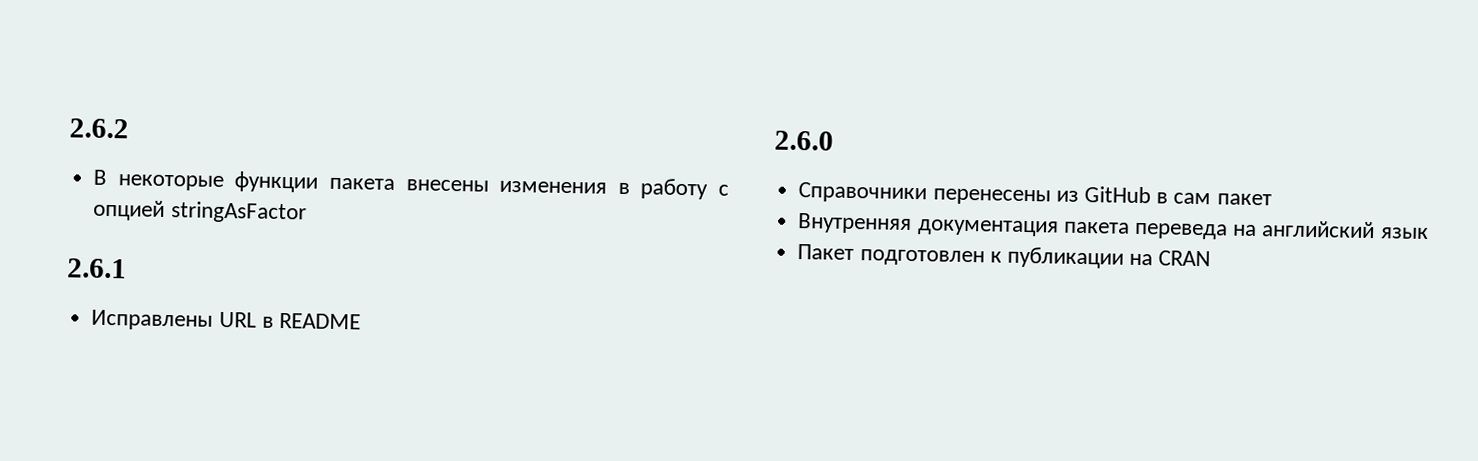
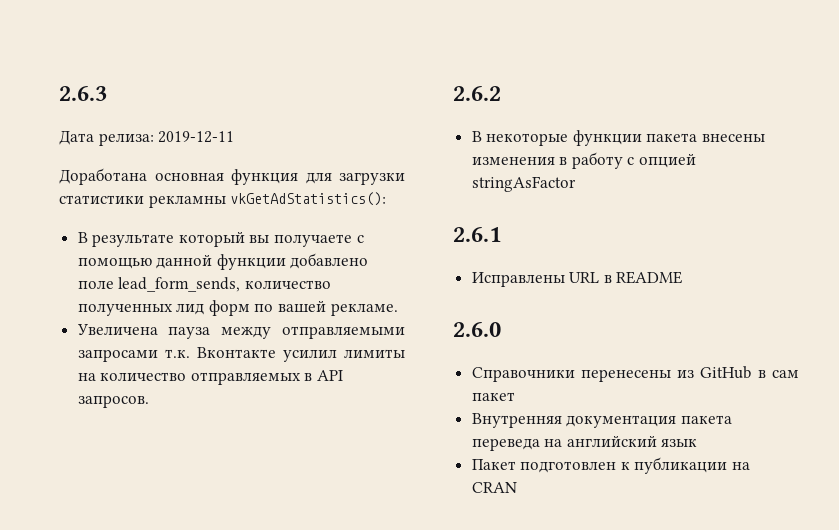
+ 2.6.3
+ Дата релиза: 2019-12-11
+ Доработана основная функция для загрузки статистики рекламны vkGetAdStatistics():
+ В результате который вы получаете с помощью данной функции добавлено поле lead_form_sends, количество полученных лид форм по вашей рекламе.
+ Увеличена пауза между отправляемыми запросами т.к. Вконтакте усилил лимиты на количество отправляемых в API запросов.

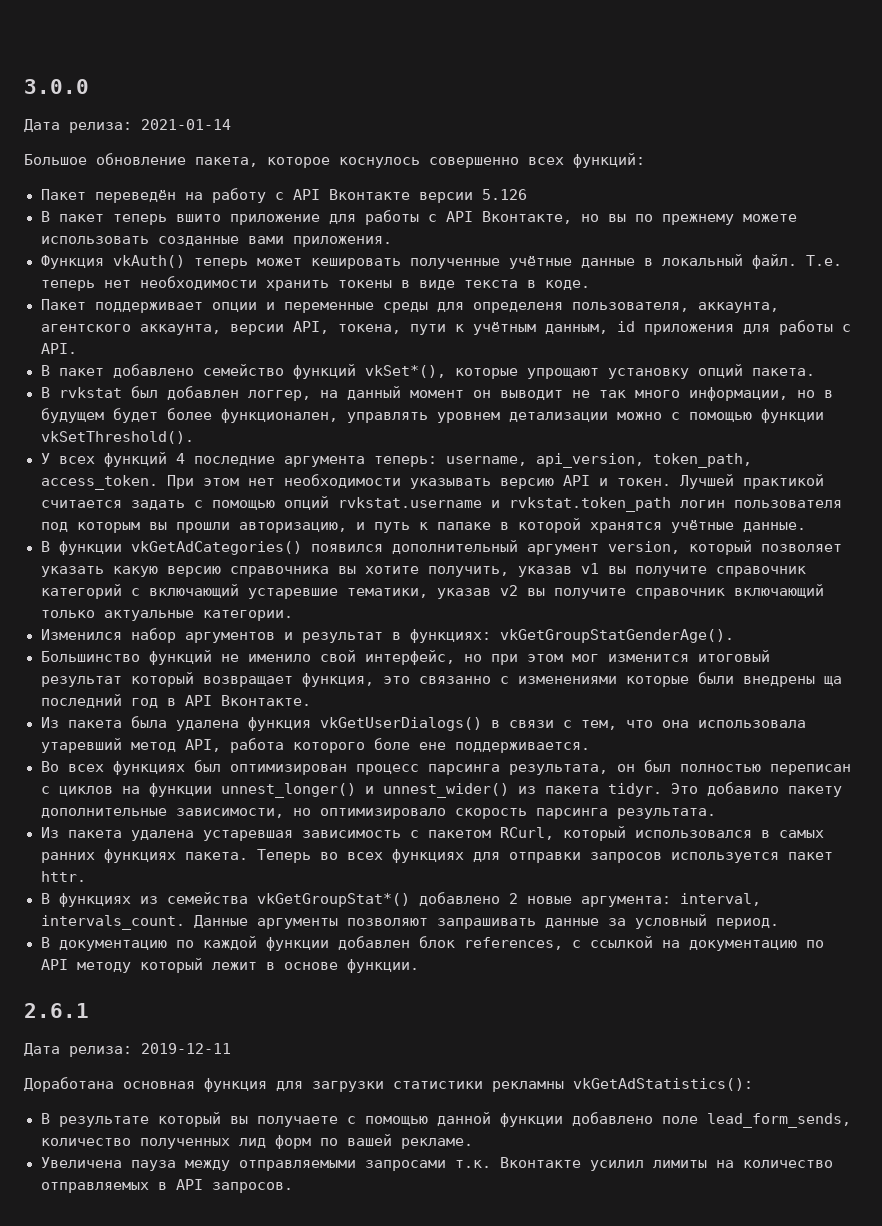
- 2.6.3
+ 3.0.0
+ Дата релиза: 2021-01-14
+ Большое обновление пакета, которое коснулось совершенно всех функций:
+ Пакет переведён на работу с API Вконтакте версии 5.126
+ В пакет теперь вшито приложение для работы с API Вконтакте, но вы по прежнему можете использовать созданные вами приложения.
+ Функция vkAuth() теперь может кешировать полученные учётные данные в локальный файл. Т.е. теперь нет необходимости хранить токены в виде текста в коде.
+ Пакет поддерживает опции и переменные среды для определеня пользователя, аккаунта, агентского аккаунта, версии API, токена, пути к учётным данным, id приложения для работы с API.
+ В пакет добавлено семейство функций vkSet*(), которые упрощают установку опций пакета.
+ В rvkstat был добавлен логгер, на данный момент он выводит не так много информации, но в будущем будет более функционален, управлять уровнем детализации можно с помощью функции vkSetThreshold().
+ У всех функций 4 последние аргумента теперь: username, api_version, token_path, access_token. При этом нет необходимости указывать версию API и токен. Лучшей практикой считается задать с помощью опций rvkstat.username и rvkstat.token_path логин пользователя под которым вы прошли авторизацию, и путь к папаке в которой хранятся учётные данные.
+ В функции vkGetAdCategories() появился дополнительный аргумент version, который позволяет указать какую версию справочника вы хотите получить, указав v1 вы получите справочник категорий с включающий устаревшие тематики, указав v2 вы получите справочник включающий только актуальные категории.
+ Изменился набор аргументов и результат в функциях: vkGetGroupStatGenderAge().
+ Большинство функций не именило свой интерфейс, но при этом мог изменится итоговый результат который возвращает функция, это связанно с изменениями которые были внедрены ща последний год в API Вконтакте.
+ Из пакета была удалена функция vkGetUserDialogs() в связи с тем, что она использовала утаревший метод API, работа которого боле ене поддерживается.
+ Во всех функциях был оптимизирован процесс парсинга результата, он был полностью переписан с циклов на функции unnest_longer() и unnest_wider() из пакета tidyr. Это добавило пакету дополнительные зависимости, но оптимизировало скорость парсинга результата.
+ Из пакета удалена устаревшая зависимость с пакетом RCurl, который использовался в самых ранних функциях пакета. Теперь во всех функциях для отправки запросов используется пакет httr.
+ В функциях из семейства vkGetGroupStat*() добавлено 2 новые аргумента: interval, intervals_count. Данные аргументы позволяют запрашивать данные за условный период.
+ В документацию по каждой функции добавлен блок references, с ссылкой на документацию по API методу который лежит в основе функции.
+ 2.6.1
- 2.6.2
- В некоторые функции пакета внесены изменения в работу с опцией stringAsFactor
- 2.6.1
- Исправлены URL в README
- 2.6.0
- Справочники перенесены из GitHub в сам пакет
- Внутренняя документация пакета переведа на английский язык
- Пакет подготовлен к публикации на CRAN

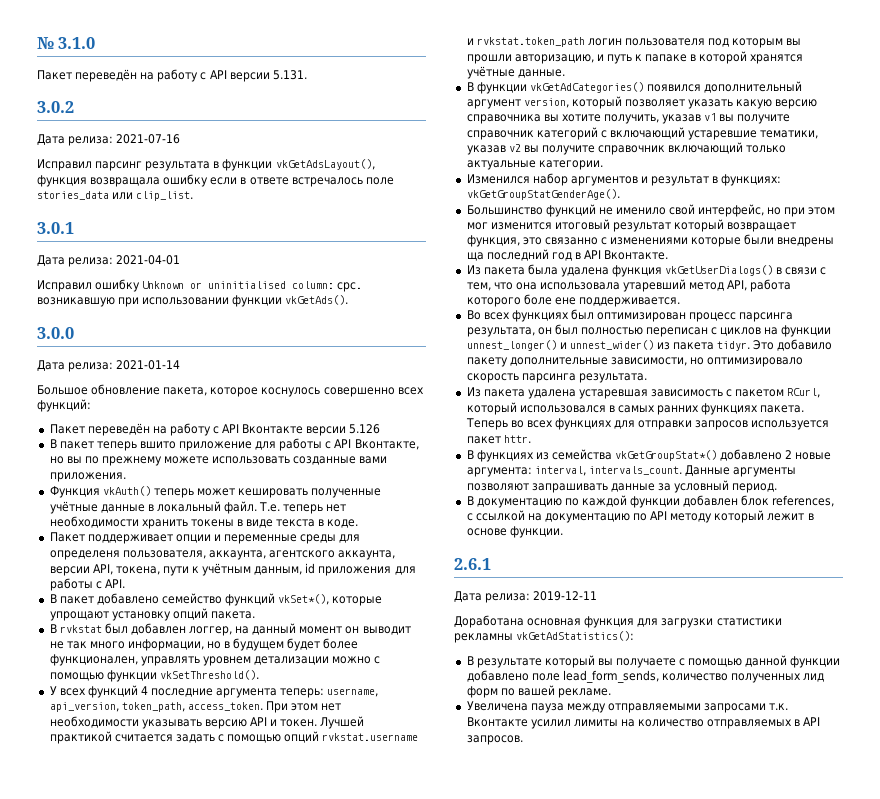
+ № 3.1.0
+ Пакет переведён на работу с API версии 5.131.
+ 3.0.2
+ Дата релиза: 2021-07-16
+ Исправил парсинг результата в функции vkGetAdsLayout(), функция возвращала ошибку если в ответе встречалось поле stories_data или clip_list.
+ 3.0.1
+ Дата релиза: 2021-04-01
+ Исправил ошибку Unknown or uninitialised column: cpc. возникавшую при использовании функции vkGetAds().

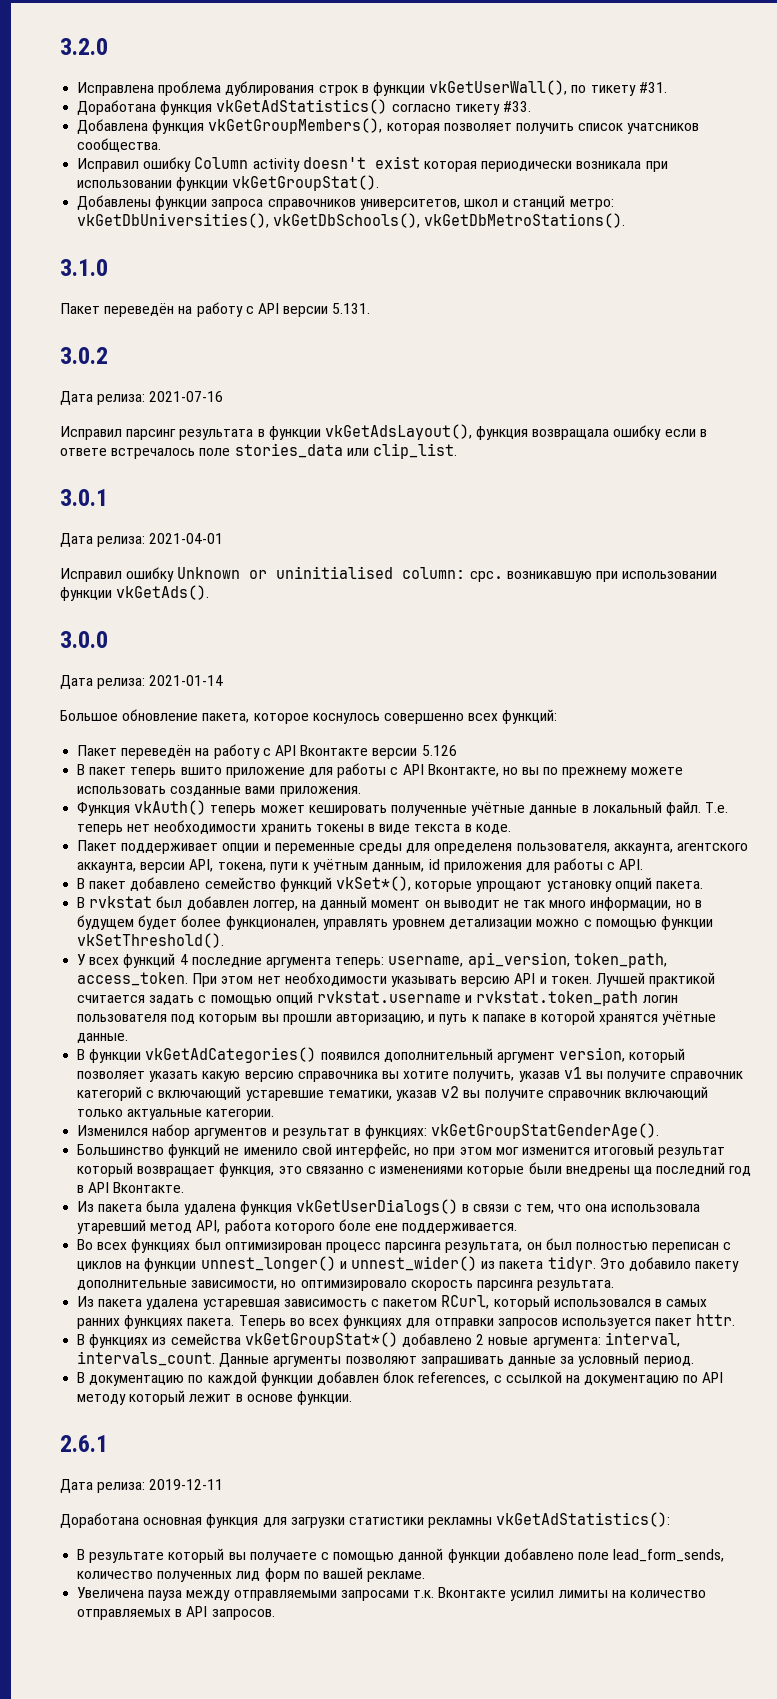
- № 3.1.0
+ 3.2.0
+ Исправлена проблема дублирования строк в функции vkGetUserWall(), по тикету #31.
+ Доработана функция vkGetAdStatistics() согласно тикету #33.
+ Добавлена функция vkGetGroupMembers(), которая позволяет получить список учатсников сообщества.
+ Исправил ошибку Column activity doesn't exist которая периодически возникала при использовании функции vkGetGroupStat().
+ Добавлены функции запроса справочников университетов, школ и станций метро: vkGetDbUniversities(), vkGetDbSchools(), vkGetDbMetroStations().
+ 3.1.0

